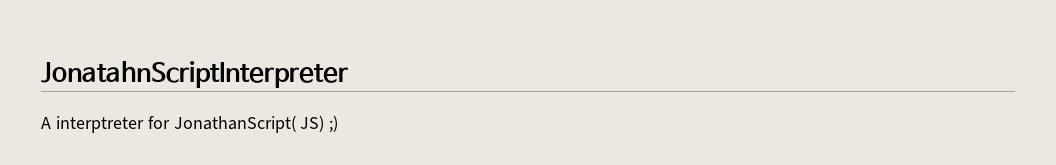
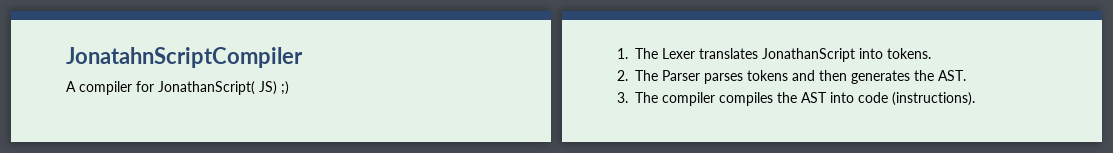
- JonatahnScriptInterpreter
+ JonatahnScriptCompiler
- A interptreter for JonathanScript( JS) ;)
+ A compiler for JonathanScript( JS) ;)
+ 1. The Lexer translates JonathanScript into tokens.
+ 2. The Parser parses tokens and then generates the AST.
+ 3. The compiler compiles the AST into code (instructions).

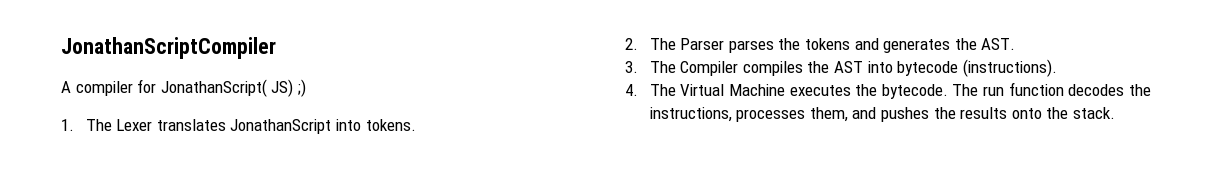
- JonatahnScriptCompiler
+ JonathanScriptCompiler
- 2. The Parser parses tokens and then generates the AST.
+ 2. The Parser parses the tokens and generates the AST.
- 3. The compiler compiles the AST into code (instructions).
+ 3. The Compiler compiles the AST into bytecode (instructions).
+ 4. The Virtual Machine executes the bytecode. The run function decodes the instructions, processes them, and pushes the results onto the stack.

